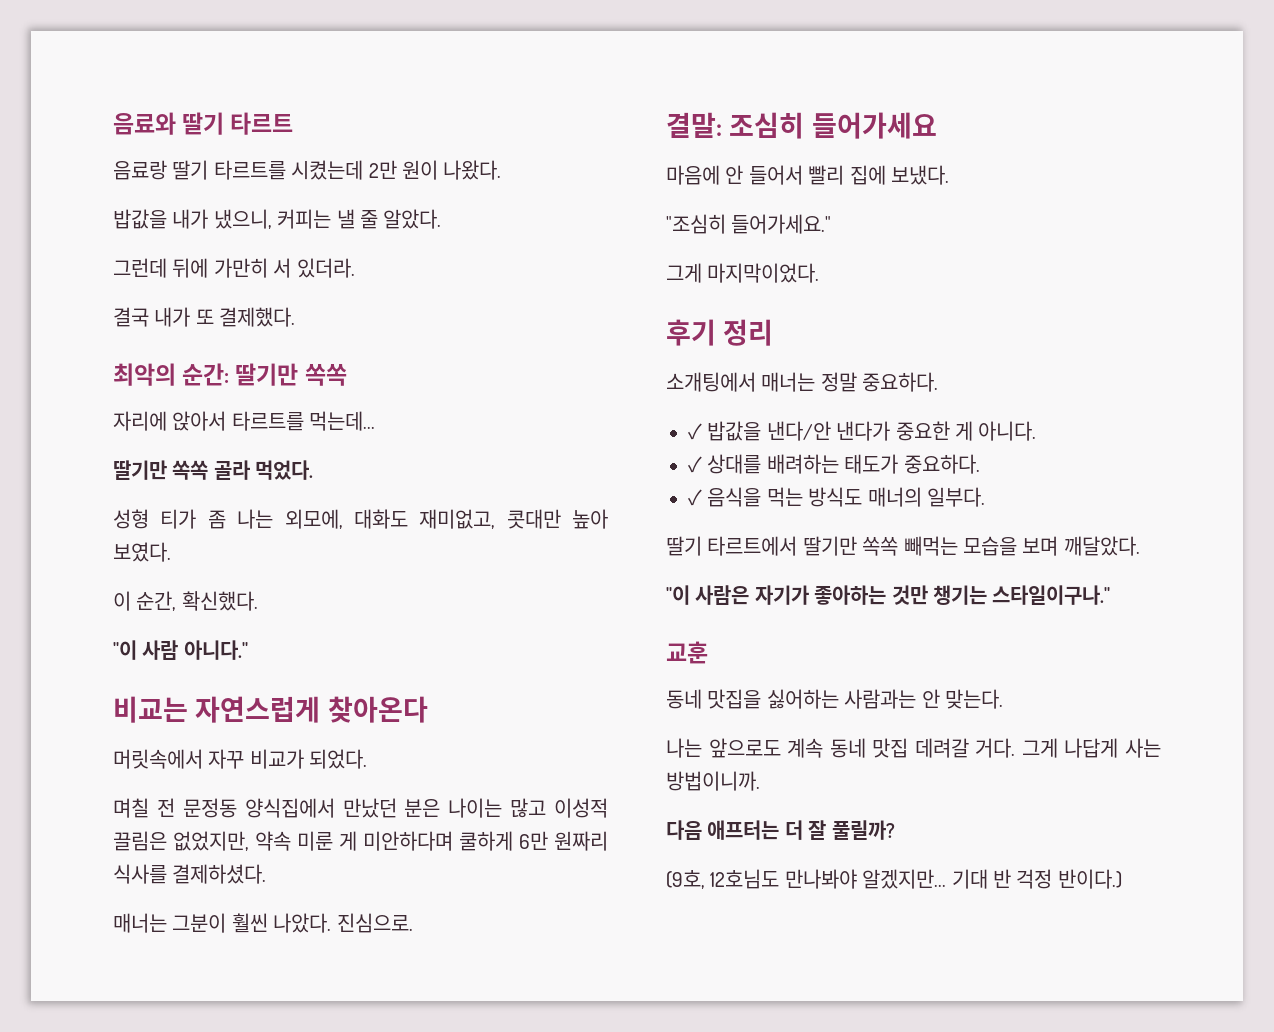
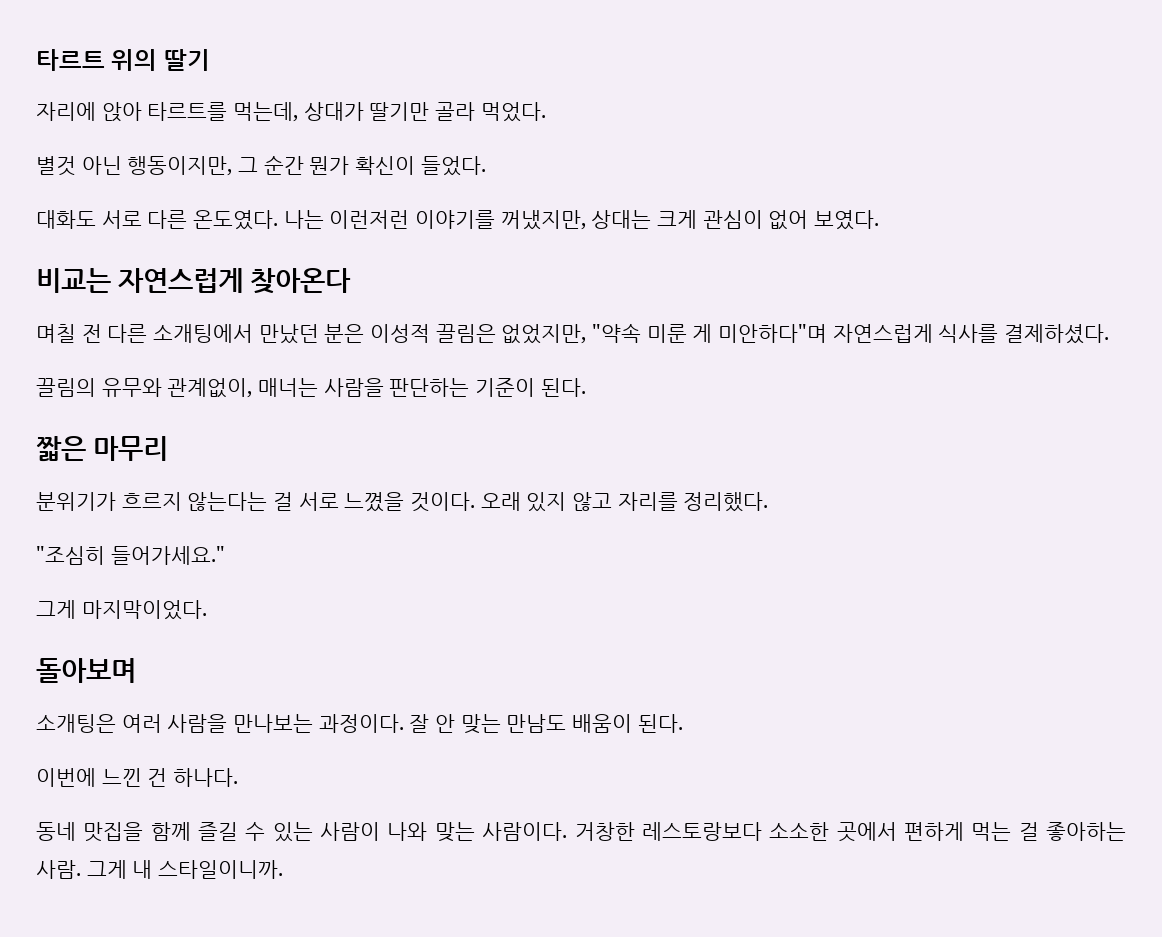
- 음료와 딸기 타르트
- 음료랑 딸기 타르트를 시켰는데 2만 원이 나왔다.
- 밥값을 내가 냈으니, 커피는 낼 줄 알았다.
- 그런데 뒤에 가만히 서 있더라.
- 결국 내가 또 결제했다.
- 최악의 순간: 딸기만 쏙쏙
- 자리에 앉아서 타르트를 먹는데...
- 딸기만 쏙쏙 골라 먹었다.
- 성형 티가 좀 나는 외모에, 대화도 재미없고, 콧대만 높아 보였다.
- 이 순간, 확신했다.
- "이 사람 아니다."
+ 타르트 위의 딸기
+ 자리에 앉아 타르트를 먹는데, 상대가 딸기만 골라 먹었다.
+ 별것 아닌 행동이지만, 그 순간 뭔가 확신이 들었다.
+ 대화도 서로 다른 온도였다. 나는 이런저런 이야기를 꺼냈지만, 상대는 크게 관심이 없어 보였다.
  비교는 자연스럽게 찾아온다
- 머릿속에서 자꾸 비교가 되었다.
- 며칠 전 문정동 양식집에서 만났던 분은 나이는 많고 이성적 끌림은 없었지만, 약속 미룬 게 미안하다며 쿨하게 6만 원짜리 식사를 결제하셨다.
- 매너는 그분이 훨씬 나았다. 진심으로.
- 결말: 조심히 들어가세요
- 마음에 안 들어서 빨리 집에 보냈다.
+ 며칠 전 다른 소개팅에서 만났던 분은 이성적 끌림은 없었지만, "약속 미룬 게 미안하다"며 자연스럽게 식사를 결제하셨다.
+ 끌림의 유무와 관계없이, 매너는 사람을 판단하는 기준이 된다.
+ 짧은 마무리
+ 분위기가 흐르지 않는다는 걸 서로 느꼈을 것이다. 오래 있지 않고 자리를 정리했다.
  "조심히 들어가세요."
  그게 마지막이었다.
- 후기 정리
- 소개팅에서 매너는 정말 중요하다.
- ✓ 밥값을 낸다/안 낸다가 중요한 게 아니다.
- ✓ 상대를 배려하는 태도가 중요하다.
- ✓ 음식을 먹는 방식도 매너의 일부다.
- 딸기 타르트에서 딸기만 쏙쏙 빼먹는 모습을 보며 깨달았다.
- "이 사람은 자기가 좋아하는 것만 챙기는 스타일이구나."
- 교훈
- 동네 맛집을 싫어하는 사람과는 안 맞는다.
- 나는 앞으로도 계속 동네 맛집 데려갈 거다. 그게 나답게 사는 방법이니까.
- 다음 애프터는 더 잘 풀릴까?
- (9호, 12호님도 만나봐야 알겠지만... 기대 반 걱정 반이다.)
+ 돌아보며
+ 소개팅은 여러 사람을 만나보는 과정이다. 잘 안 맞는 만남도 배움이 된다.
+ 이번에 느낀 건 하나다.
+ 동네 맛집을 함께 즐길 수 있는 사람이 나와 맞는 사람이다. 거창한 레스토랑보다 소소한 곳에서 편하게 먹는 걸 좋아하는 사람. 그게 내 스타일이니까.

